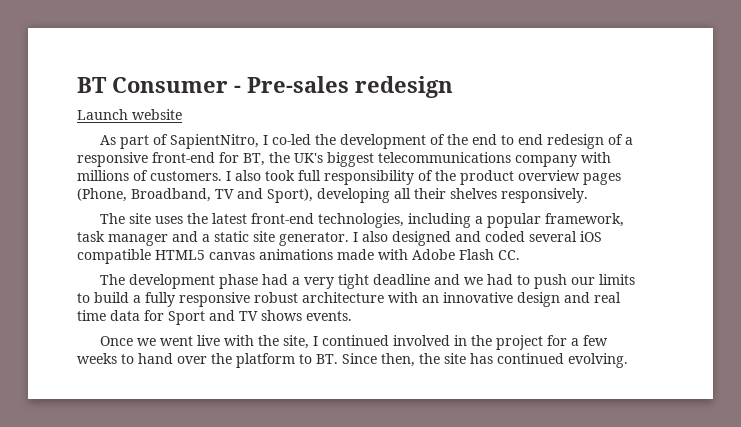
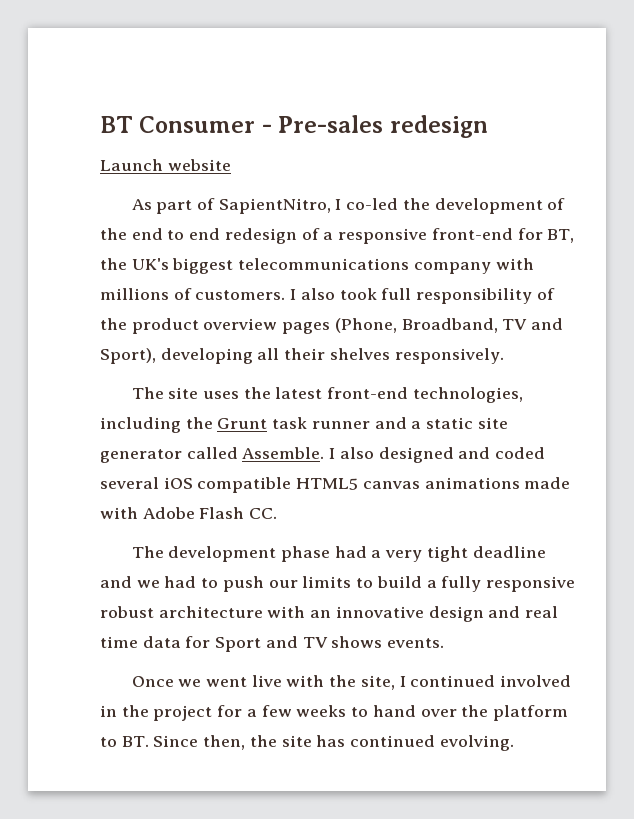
- The site uses the latest front-end technologies, including a popular framework, task manager and a static site generator.
+ The site uses the latest front-end technologies, including the Grunt task runner and a static site generator called Assemble.

